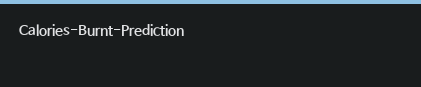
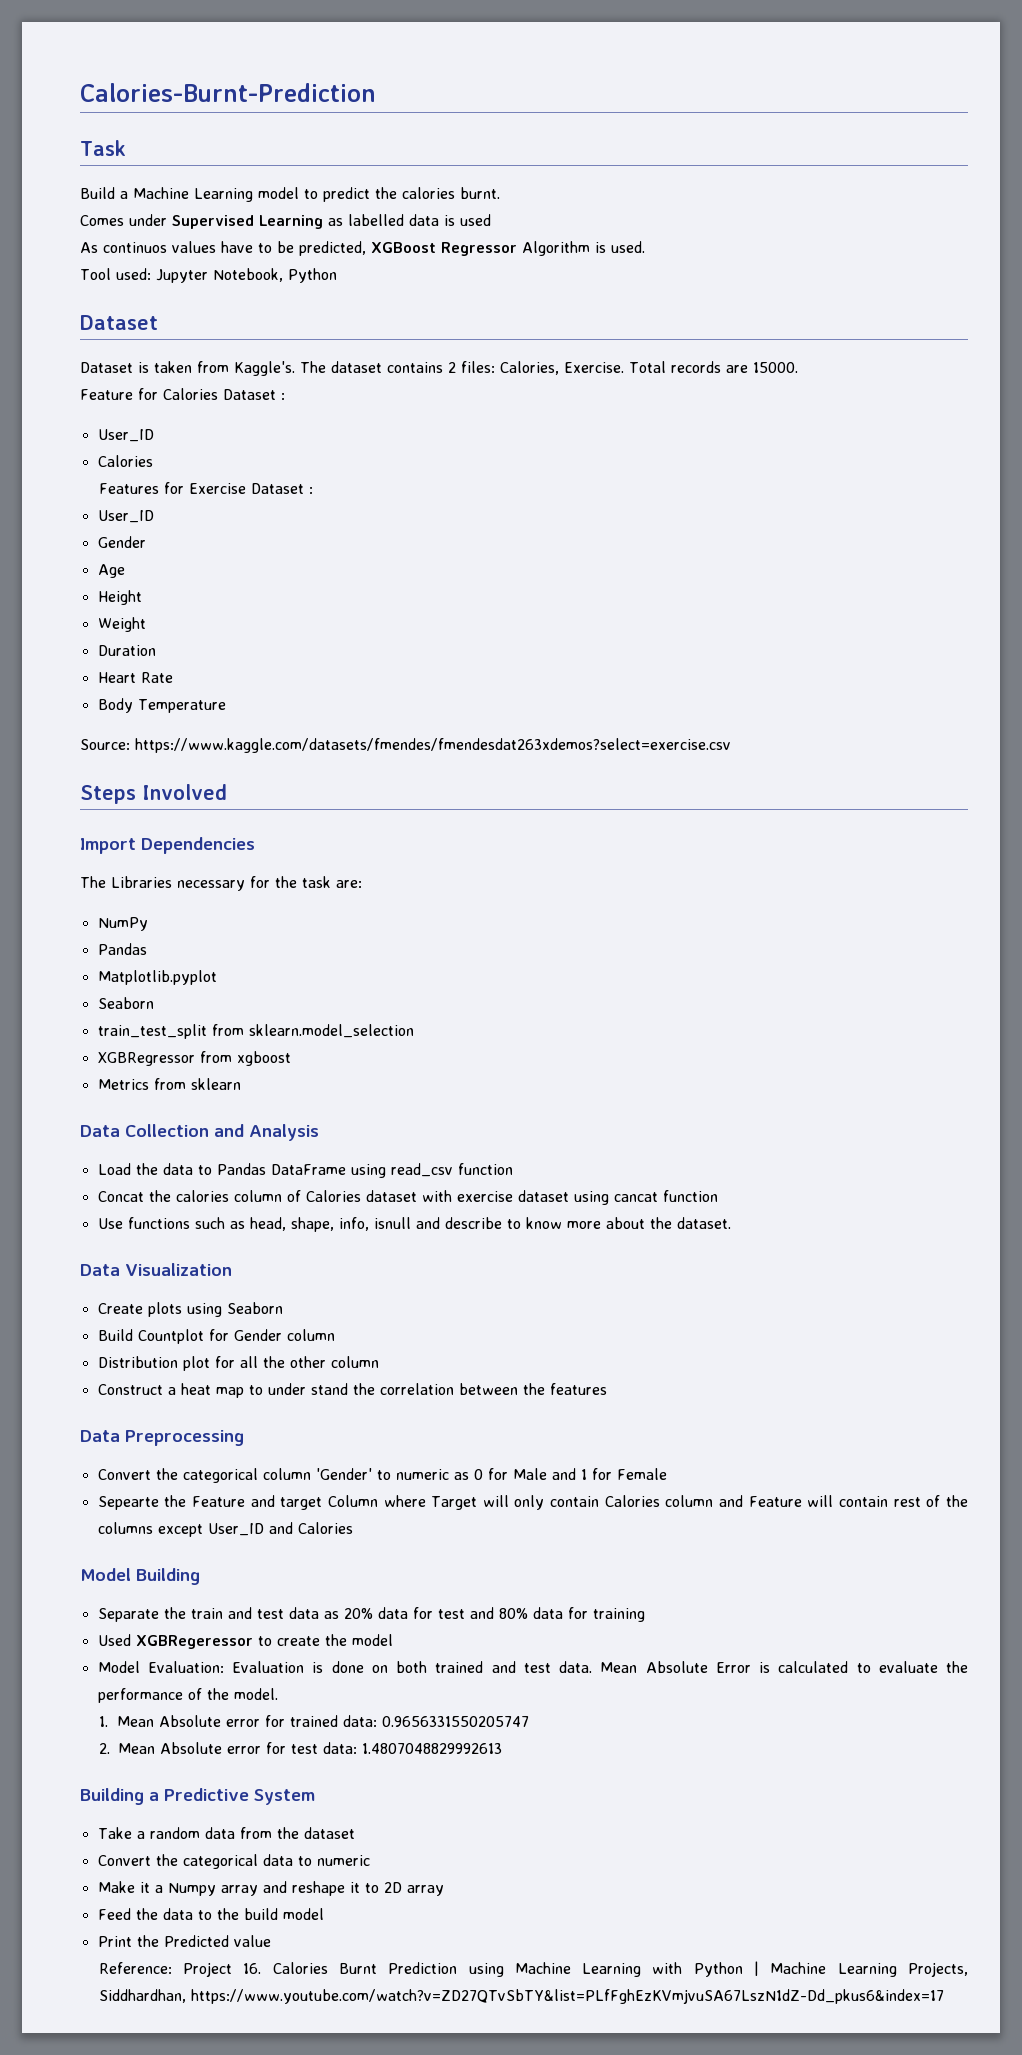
+ Task
+ Build a Machine Learning model to predict the calories burnt.
+ Comes under Supervised Learning as labelled data is used
+ As continuos values have to be predicted, XGBoost Regressor Algorithm is used.
+ Tool used: Jupyter Notebook, Python
+ Dataset
+ Dataset is taken from Kaggle's. The dataset contains 2 files: Calories, Exercise. Total records are 15000.
+ Feature for Calories Dataset :
+ User_ID
+ Calories
+ Features for Exercise Dataset :
+ User_ID
+ Gender
+ Age
+ Height
+ Weight
+ Duration
+ Heart Rate
+ Body Temperature
+ Source: https://www.kaggle.com/datasets/fmendes/fmendesdat263xdemos?select=exercise.csv
+ Steps Involved
+ Import Dependencies
+ The Libraries necessary for the task are:
+ NumPy
+ Pandas
+ Matplotlib.pyplot
+ Seaborn
+ train_test_split from sklearn.model_selection
+ XGBRegressor from xgboost
+ Metrics from sklearn
+ Data Collection and Analysis
+ Load the data to Pandas DataFrame using read_csv function
+ Concat the calories column of Calories dataset with exercise dataset using cancat function
+ Use functions such as head, shape, info, isnull and describe to know more about the dataset.
+ Data Visualization
+ Create plots using Seaborn
+ Build Countplot for Gender column
+ Distribution plot for all the other column
+ Construct a heat map to under stand the correlation between the features
+ Data Preprocessing
+ Convert the categorical column 'Gender' to numeric as 0 for Male and 1 for Female
+ Sepearte the Feature and target Column where Target will only contain Calories column and Feature will contain rest of the columns except User_ID and Calories
+ Model Building
+ Separate the train and test data as 20% data for test and 80% data for training
+ Used XGBRegeressor to create the model
+ Model Evaluation: Evaluation is done on both trained and test data. Mean Absolute Error is calculated to evaluate the performance of the model.
+ 1. Mean Absolute error for trained data: 0.9656331550205747
+ 2. Mean Absolute error for test data: 1.4807048829992613
+ Building a Predictive System
+ Take a random data from the dataset
+ Convert the categorical data to numeric
+ Make it a Numpy array and reshape it to 2D array
+ Feed the data to the build model
+ Print the Predicted value
+ Reference: Project 16. Calories Burnt Prediction using Machine Learning with Python | Machine Learning Projects, Siddhardhan, https://www.youtube.com/watch?v=ZD27QTvSbTY&list=PLfFghEzKVmjvuSA67LszN1dZ-Dd_pkus6&index=17

